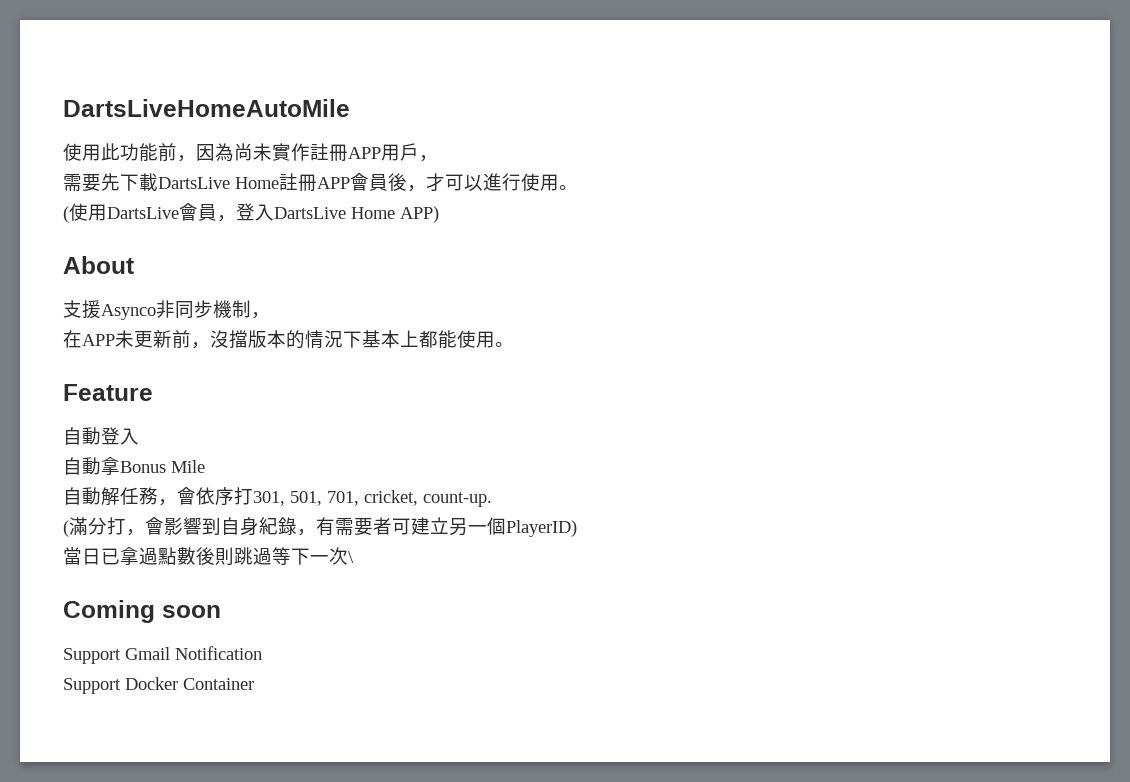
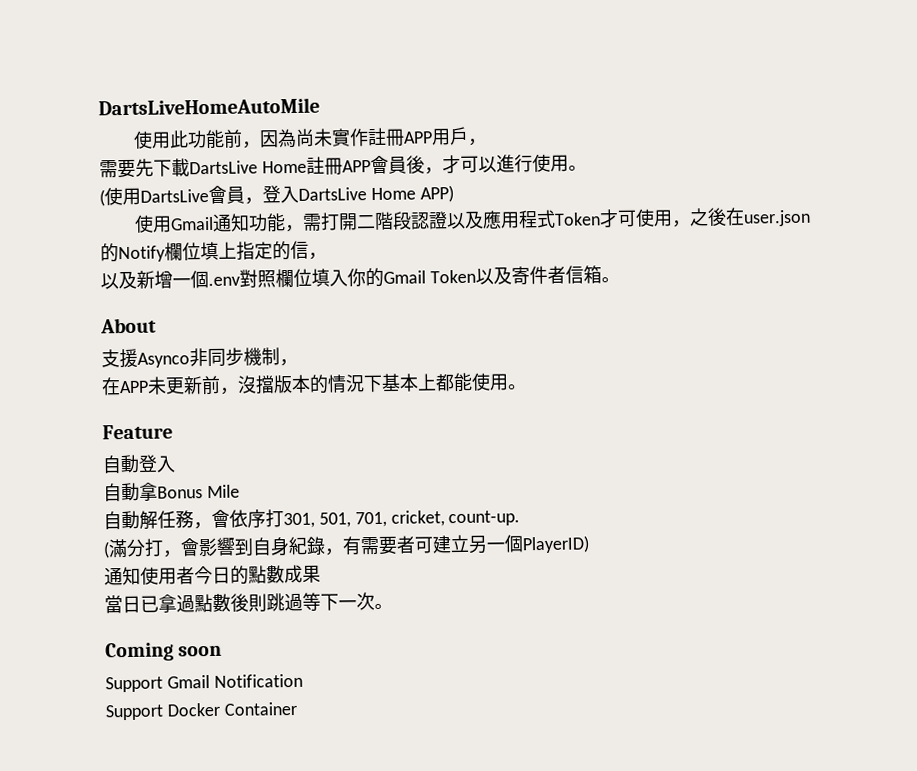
+ 使用Gmail通知功能，需打開二階段認證以及應用程式Token才可使用，之後在user.json的Notify欄位填上指定的信，
+ 以及新增一個.env對照欄位填入你的Gmail Token以及寄件者信箱。
+ 通知使用者今日的點數成果
- 當日已拿過點數後則跳過等下一次\
+ 當日已拿過點數後則跳過等下一次。

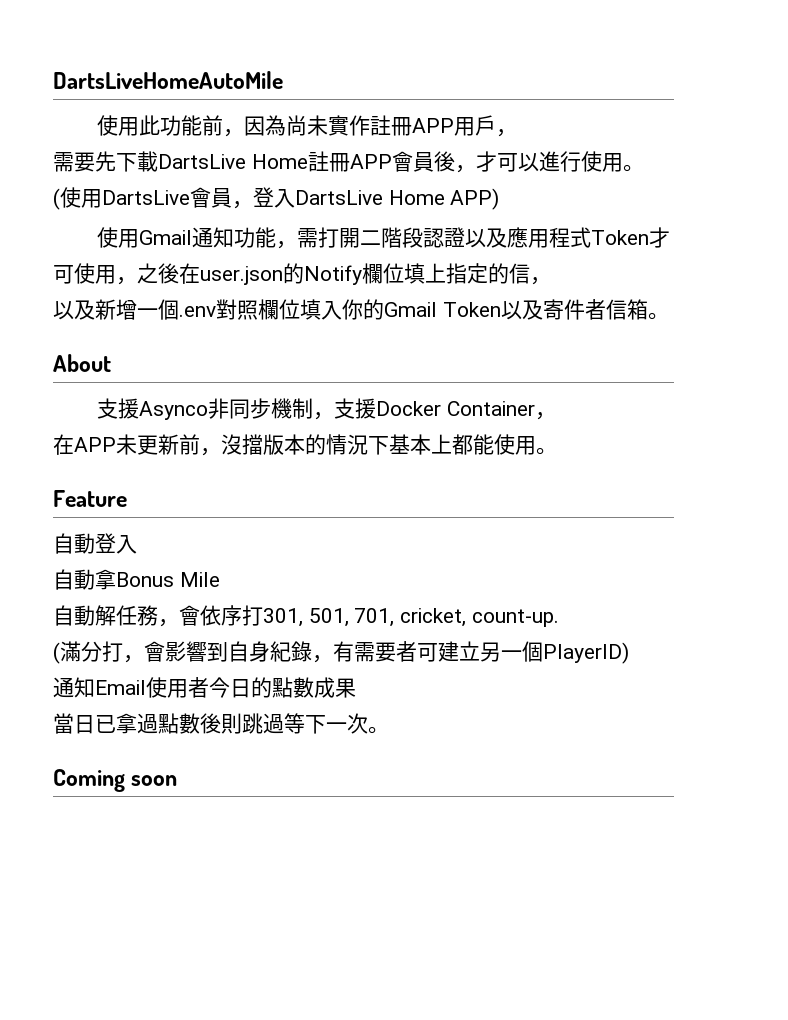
- 支援Asynco非同步機制，
+ 支援Asynco非同步機制，支援Docker Container，
- 通知使用者今日的點數成果
+ 通知Email使用者今日的點數成果
- Support Gmail Notification
- Support Docker Container

